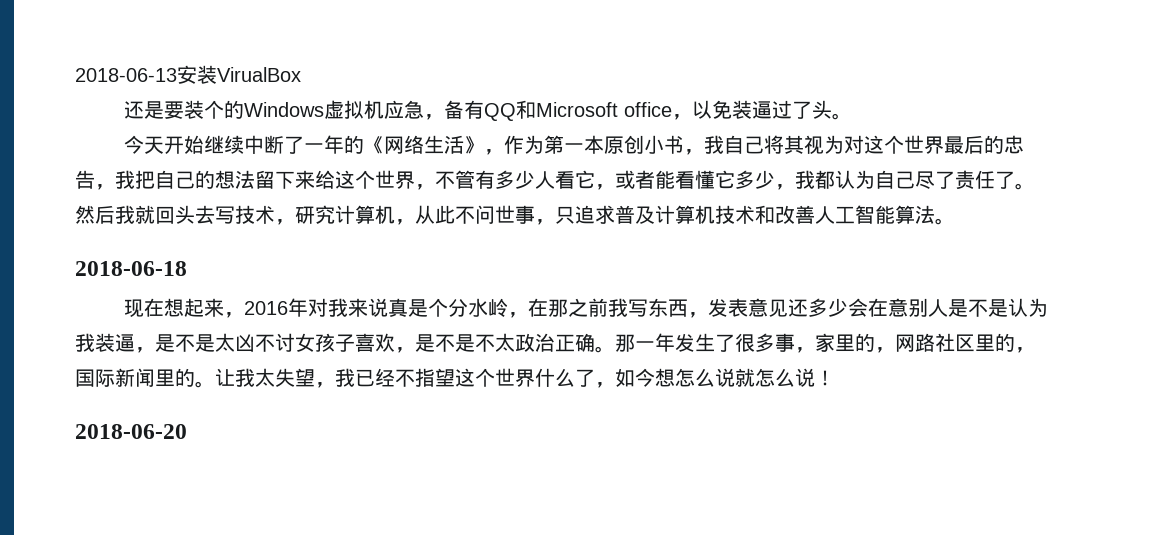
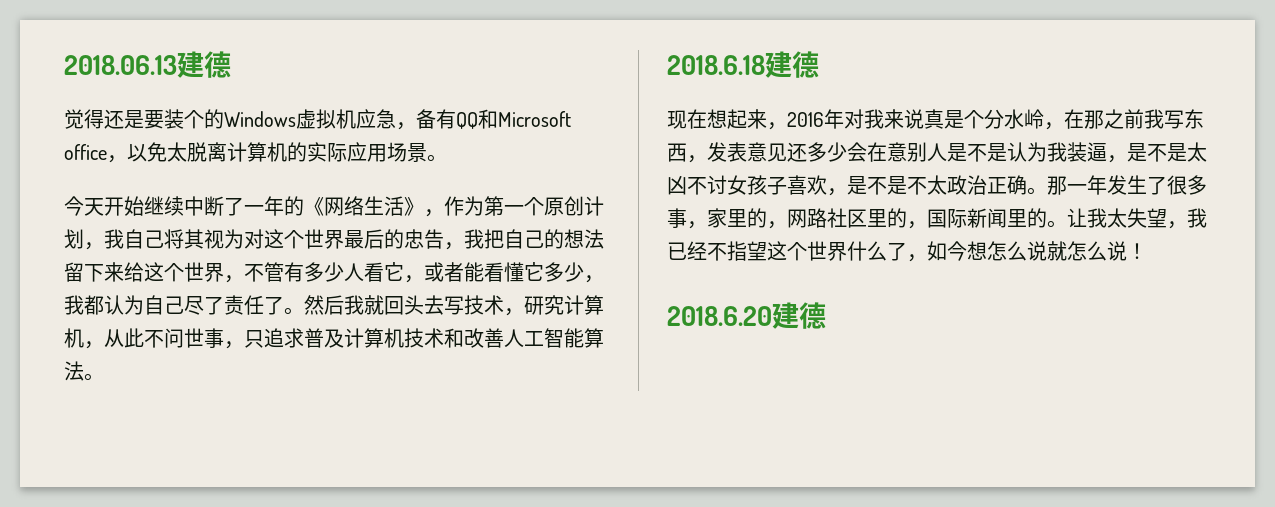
- 2018-06-13安装VirualBox
- 还是要装个的Windows虚拟机应急，备有QQ和Microsoft office，以免装逼过了头。
+ 2018.06.13建德
+ 觉得还是要装个的Windows虚拟机应急，备有QQ和Microsoft office，以免太脱离计算机的实际应用场景。
- 今天开始继续中断了一年的《网络生活》，作为第一本原创小书，我自己将其视为对这个世界最后的忠告，我把自己的想法留下来给这个世界，不管有多少人看它，或者能看懂它多少，我都认为自己尽了责任了。
+ 今天开始继续中断了一年的《网络生活》，作为第一个原创计划，我自己将其视为对这个世界最后的忠告，我把自己的想法留下来给这个世界，不管有多少人看它，或者能看懂它多少，我都认为自己尽了责任了。
- 2018-06-18
+ 2018.6.18建德
- 2018-06-20
+ 2018.6.20建德

